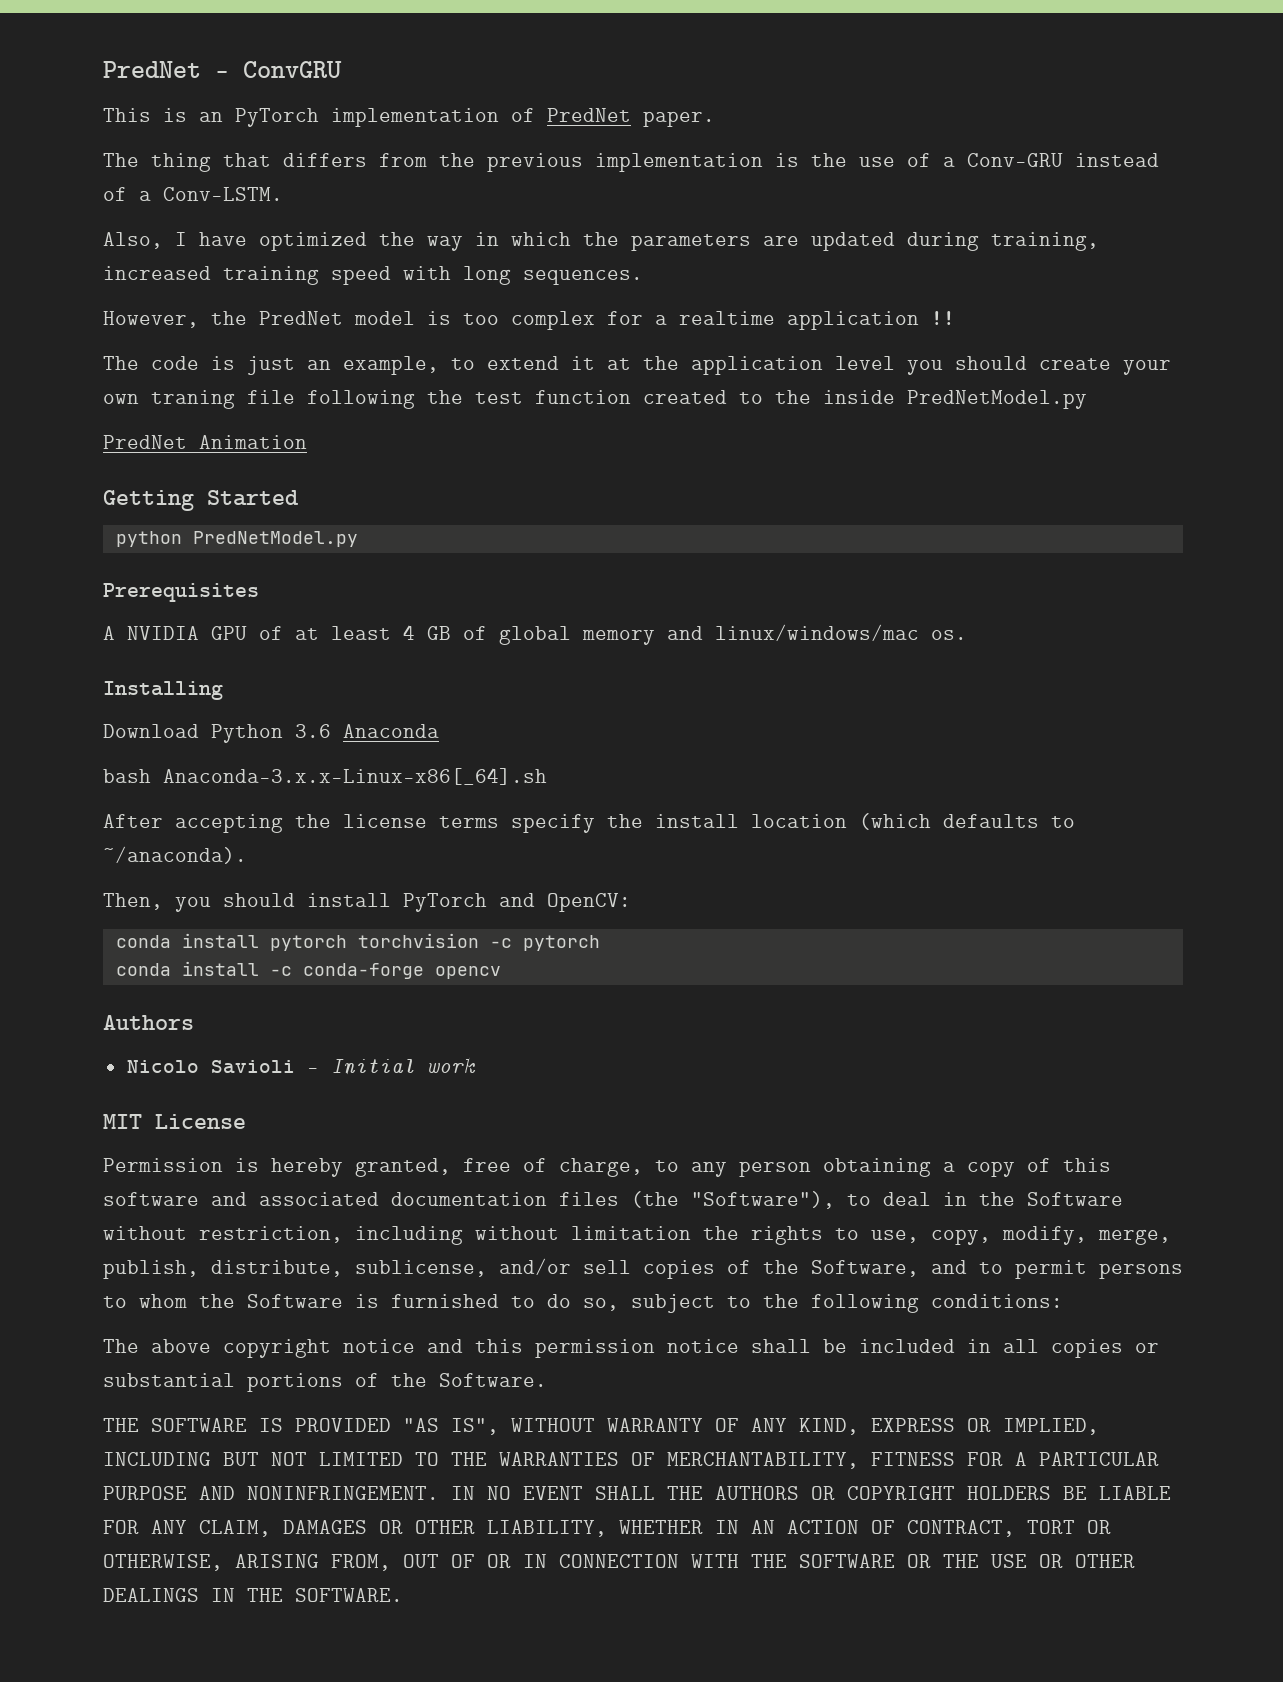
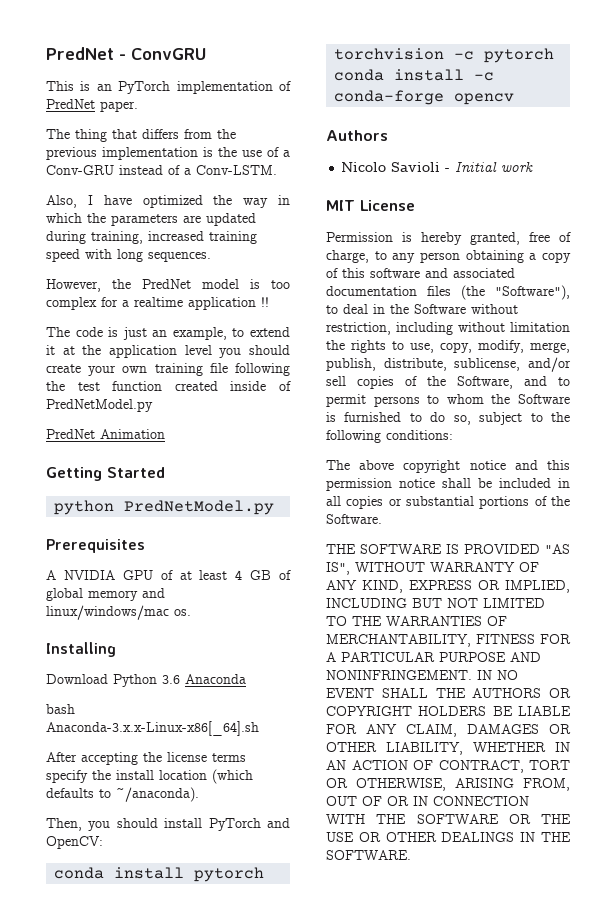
- The code is just an example, to extend it at the application level you should create your own traning file following the test function created to the inside PredNetModel.py
+ The code is just an example, to extend it at the application level you should create your own training file following the test function created inside of PredNetModel.py

